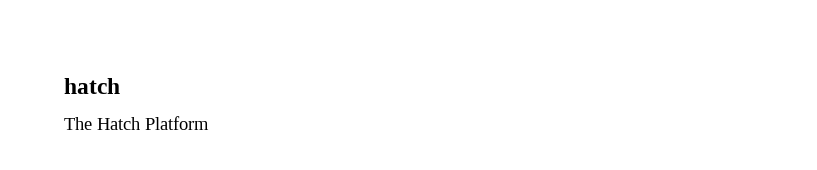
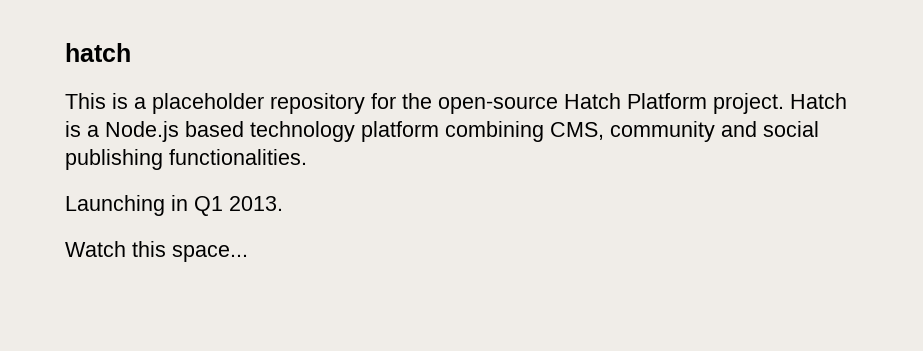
- The Hatch Platform
+ This is a placeholder repository for the open-source Hatch Platform project. Hatch is a Node.js based technology platform combining CMS, community and social publishing functionalities.
+ Launching in Q1 2013.
+ Watch this space...

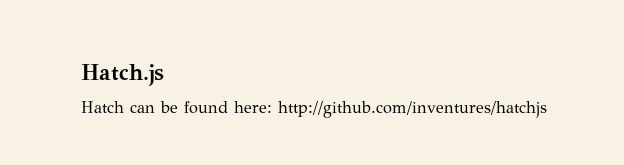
- hatch
- This is a placeholder repository for the open-source Hatch Platform project. Hatch is a Node.js based technology platform combining CMS, community and social publishing functionalities.
- Launching in Q1 2013.
- Watch this space...
+ Hatch.js
+ Hatch can be found here: http://github.com/inventures/hatchjs

